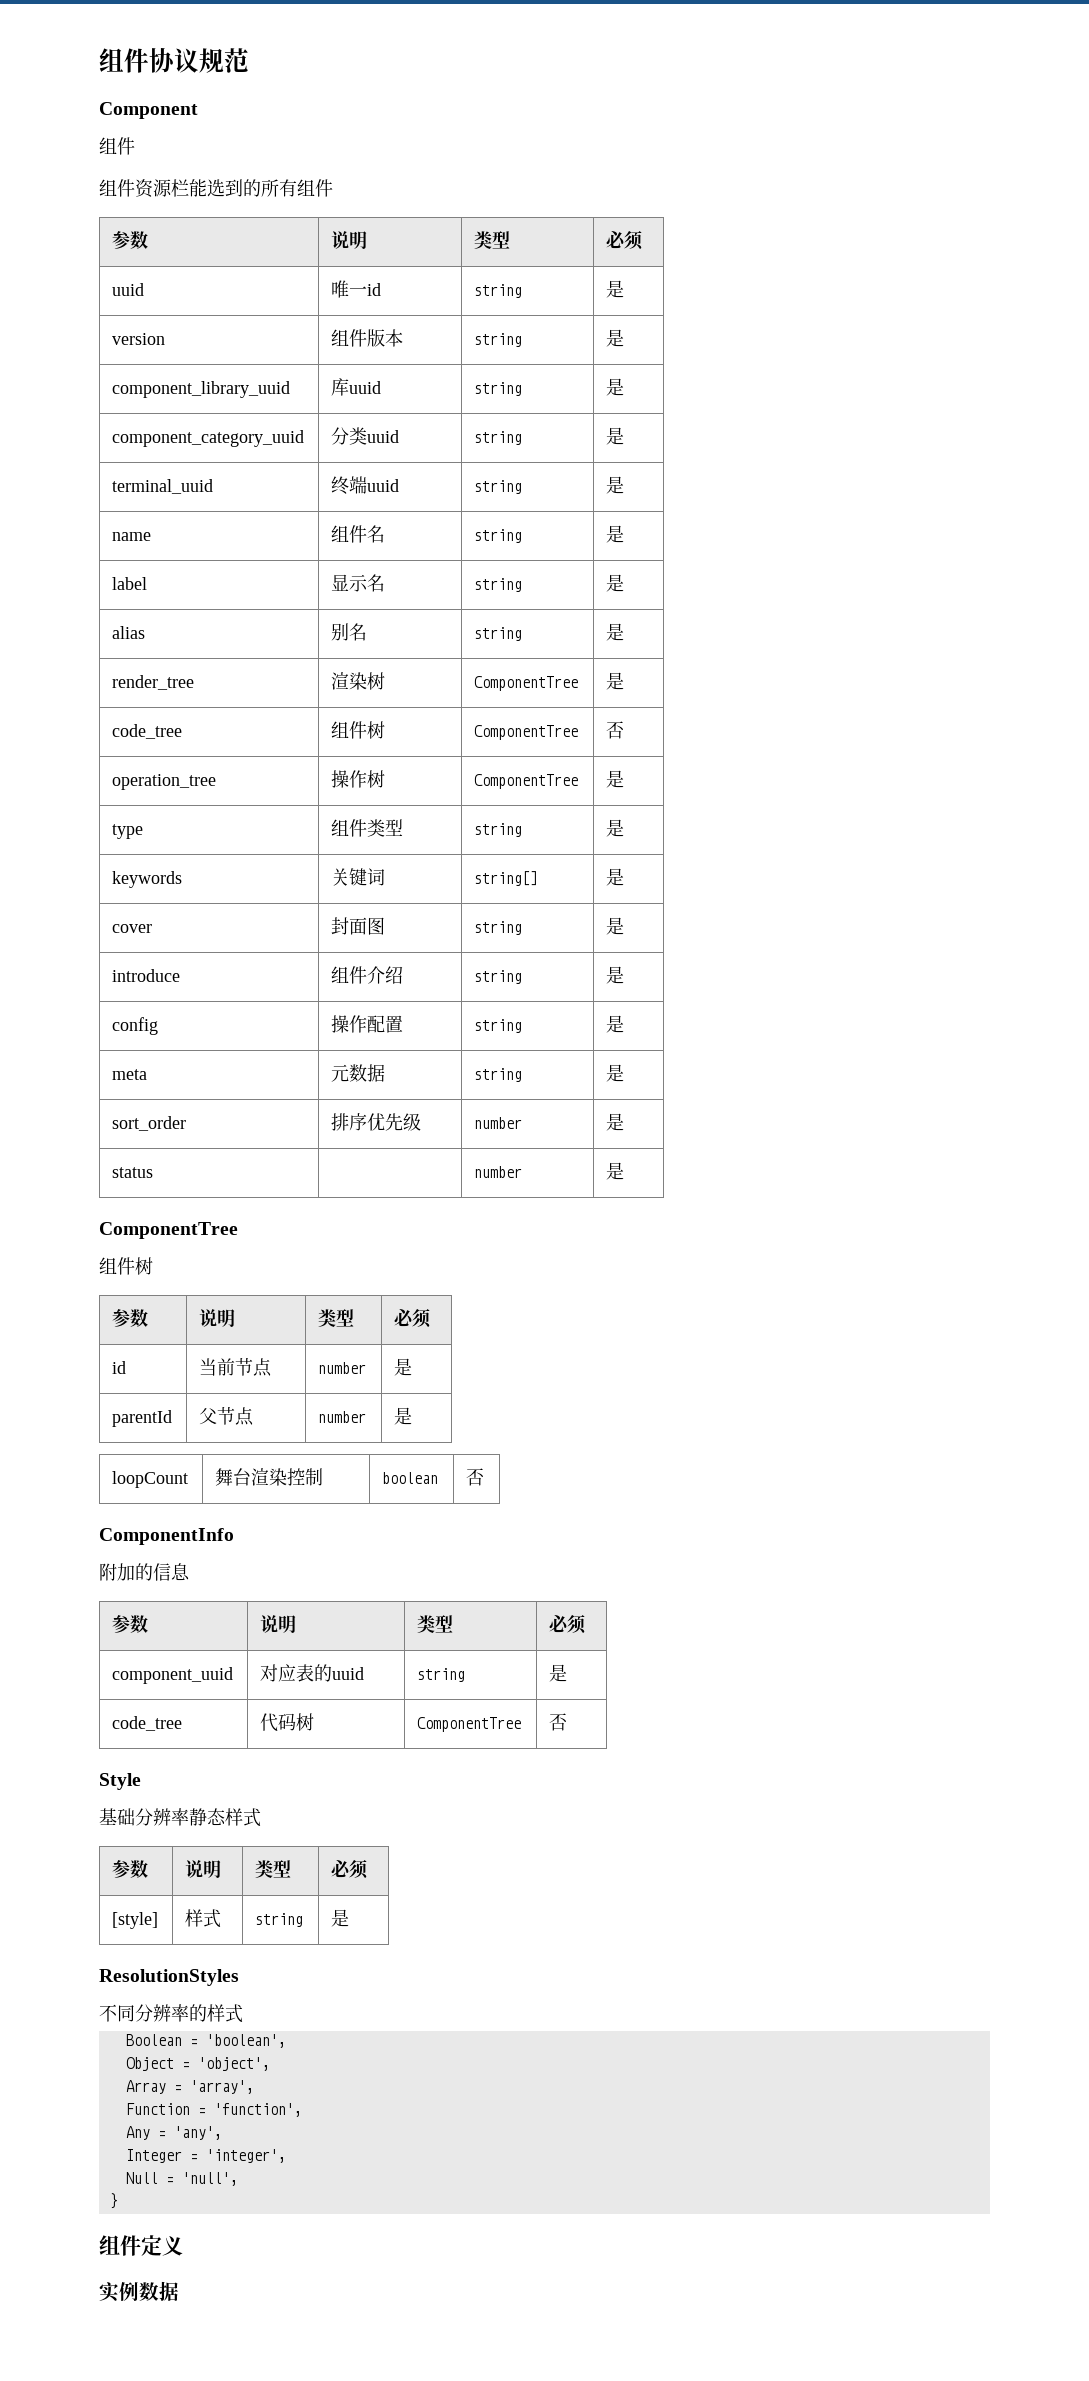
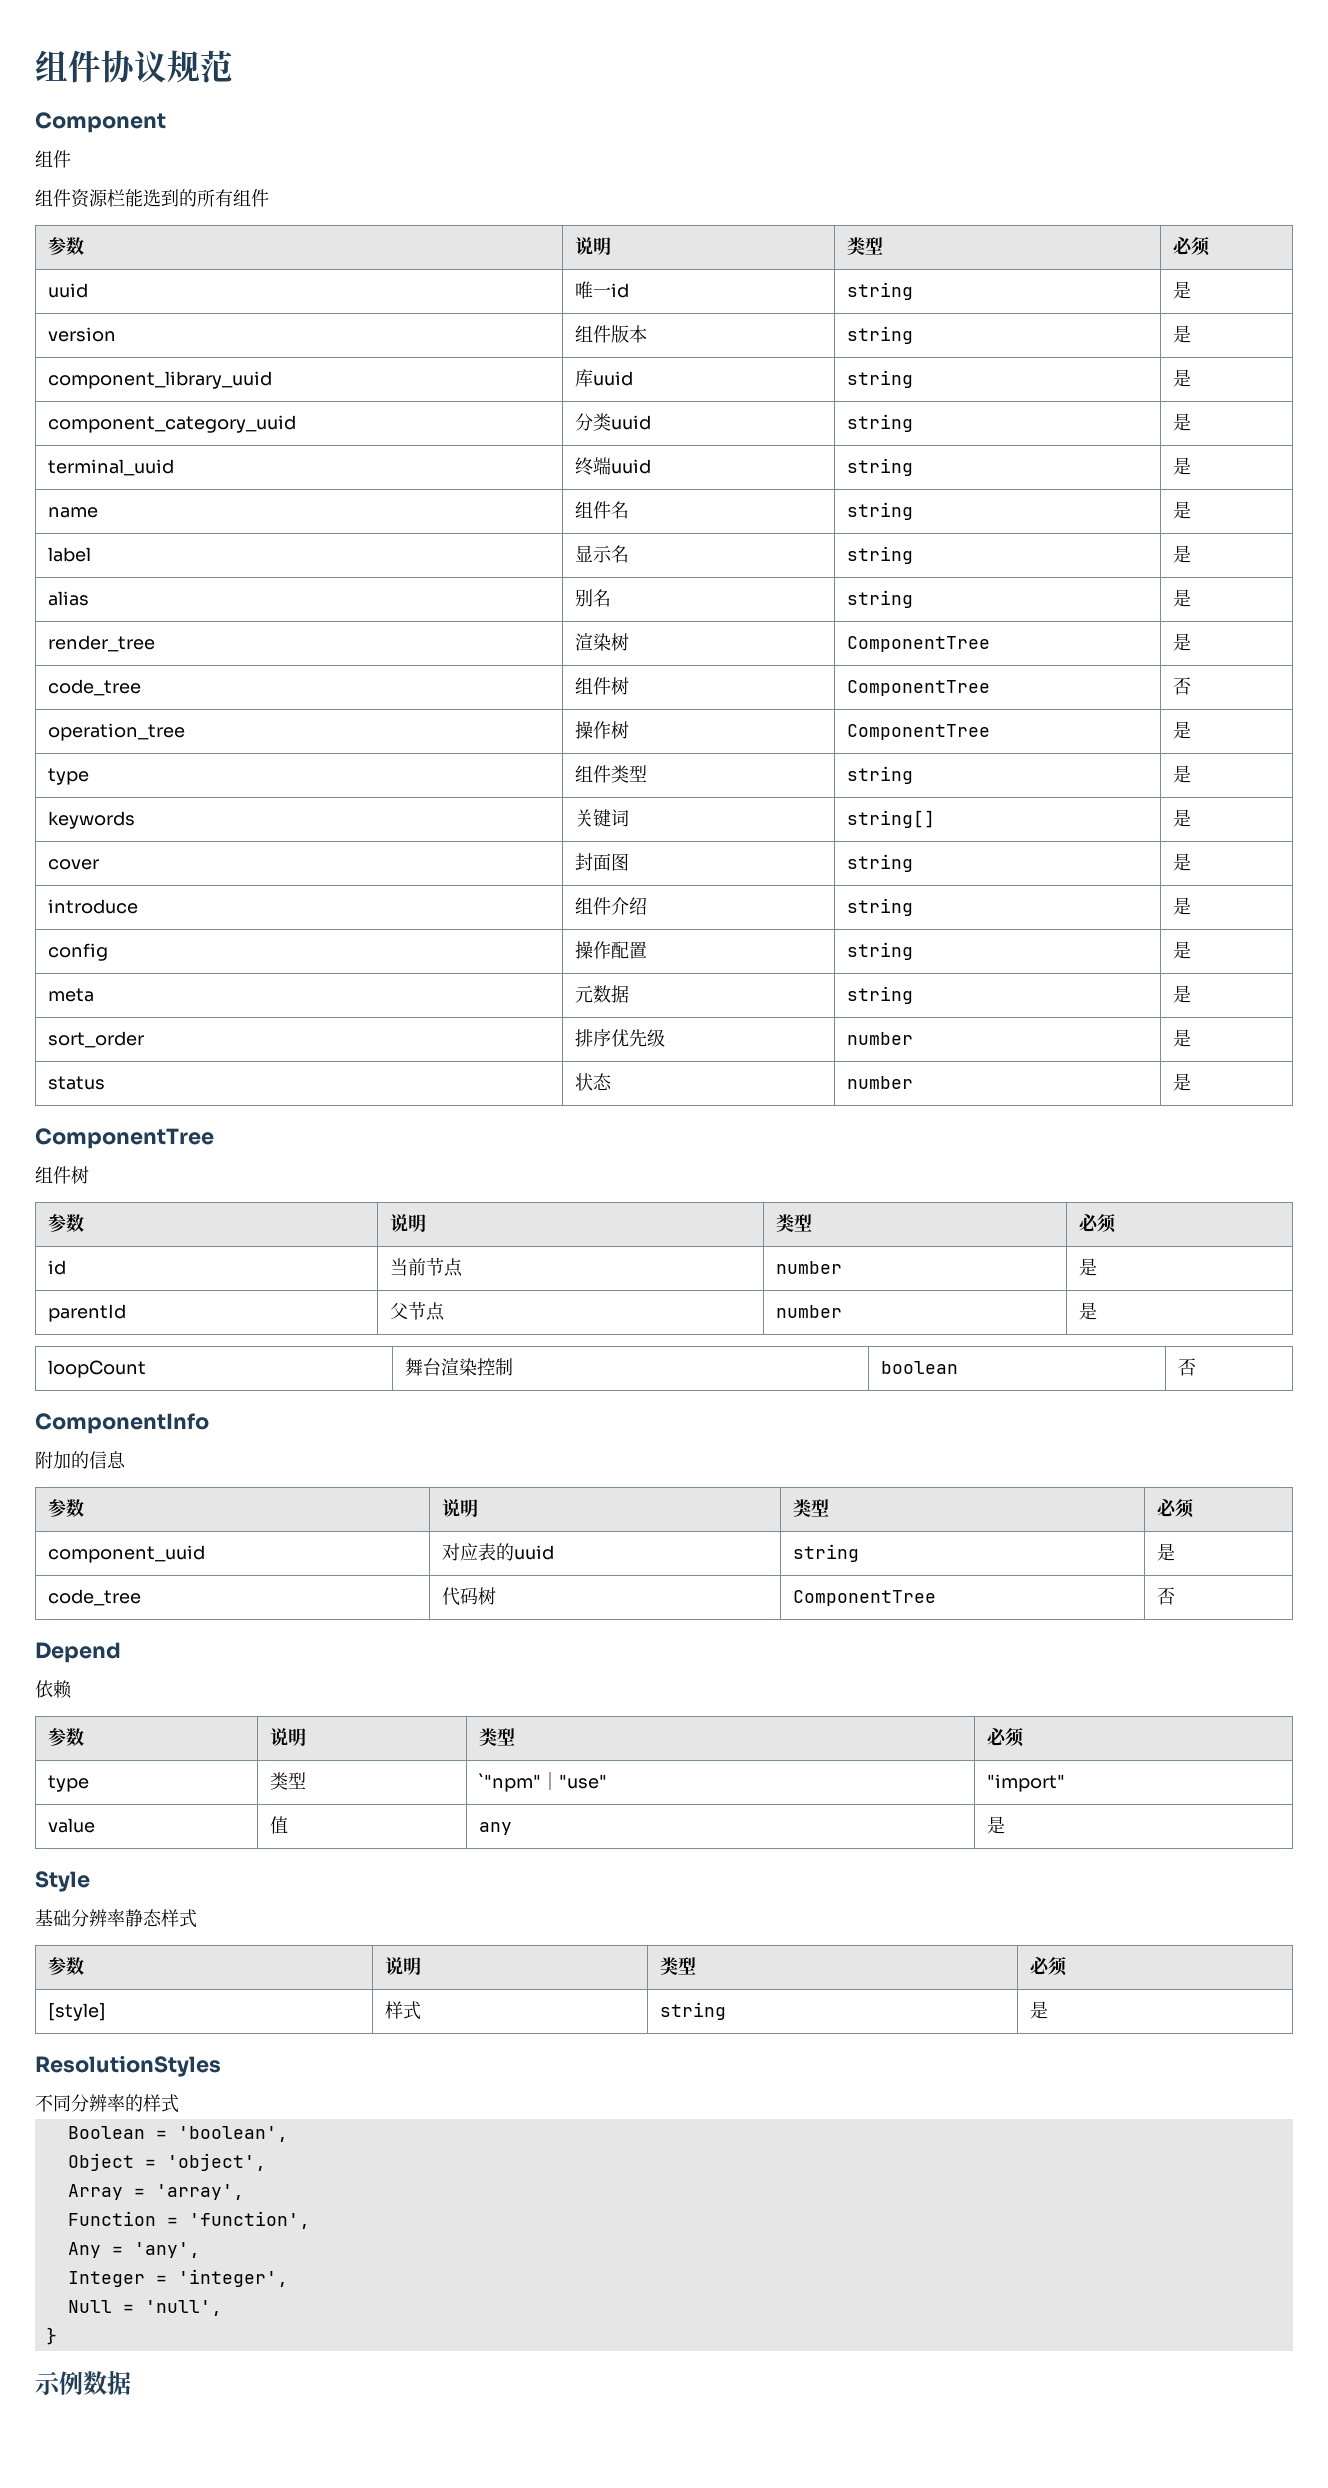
- status | | number | 是
+ status | 状态 | number | 是
+ Depend
+ 依赖
+ 参数 | 说明 | 类型 | 必须
+ type | 类型 | `"npm"｜"use" | "import"
+ value | 值 | any | 是
- 组件定义
- 实例数据
+ 示例数据

